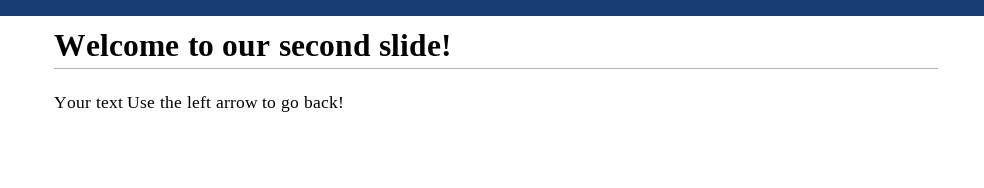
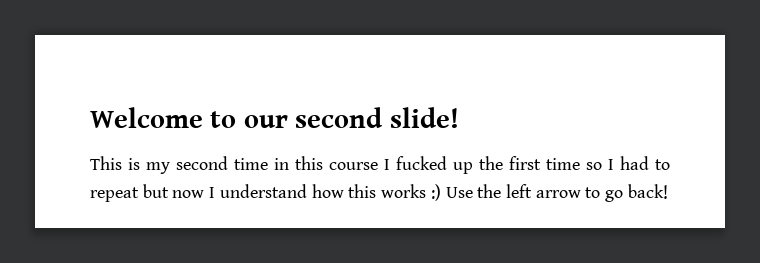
- Your text Use the left arrow to go back!
+ This is my second time in this course I fucked up the first time so I had to repeat but now I understand how this works :) Use the left arrow to go back!

